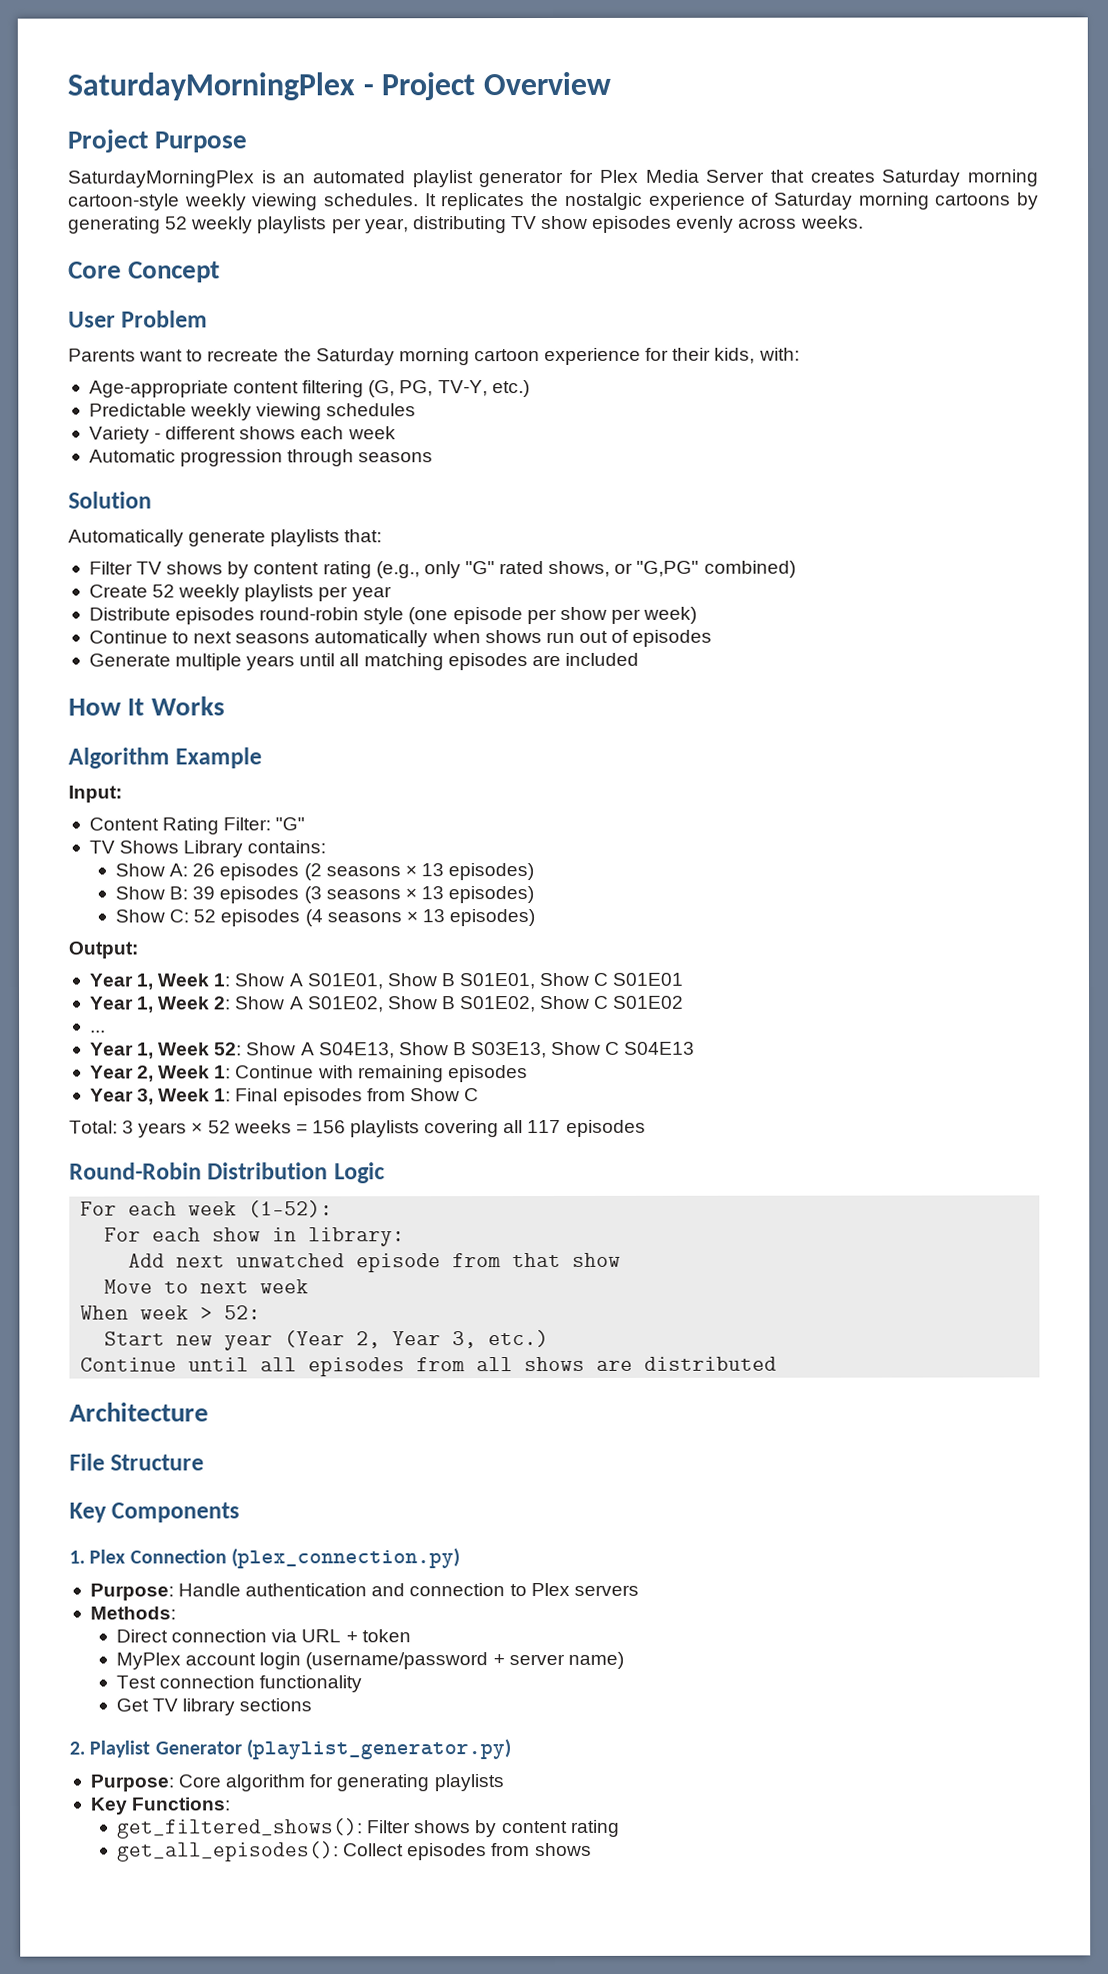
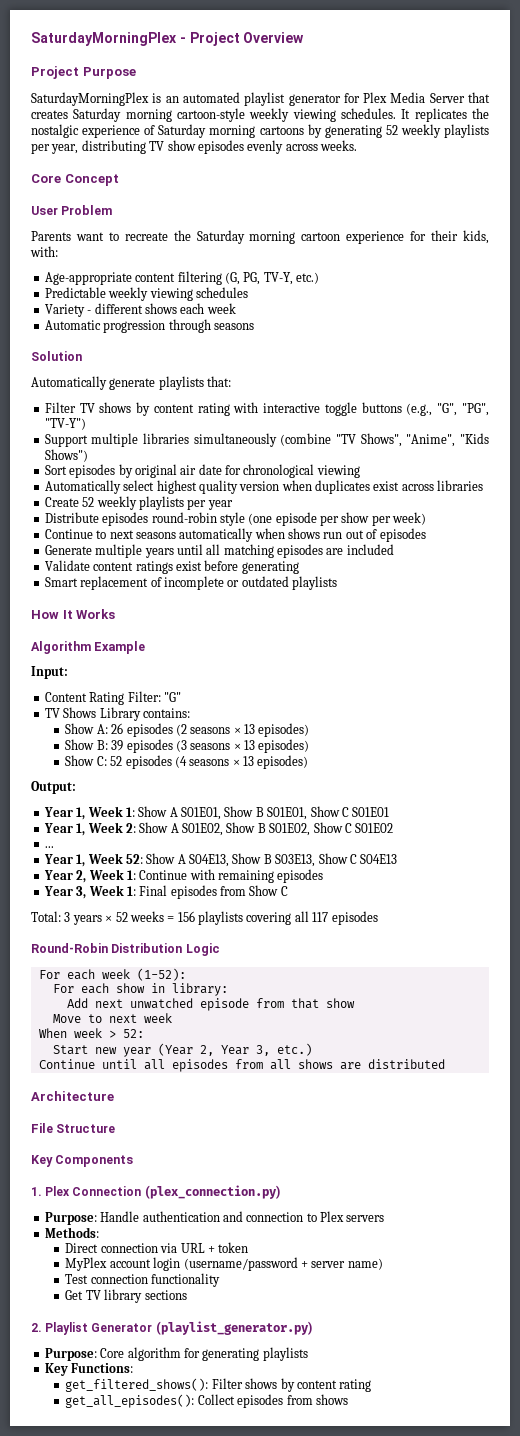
- Filter TV shows by content rating (e.g., only "G" rated shows, or "G,PG" combined)
+ Filter TV shows by content rating with interactive toggle buttons (e.g., "G", "PG", "TV-Y")
+ Support multiple libraries simultaneously (combine "TV Shows", "Anime", "Kids Shows")
+ Sort episodes by original air date for chronological viewing
+ Automatically select highest quality version when duplicates exist across libraries
+ Validate content ratings exist before generating
+ Smart replacement of incomplete or outdated playlists

